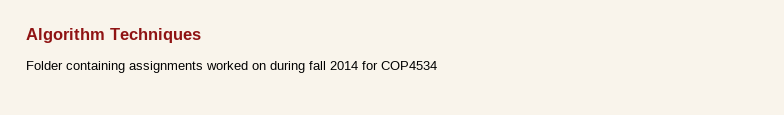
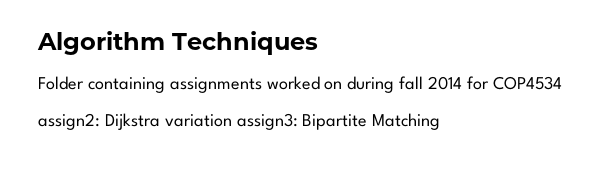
+ assign2: Dijkstra variation assign3: Bipartite Matching

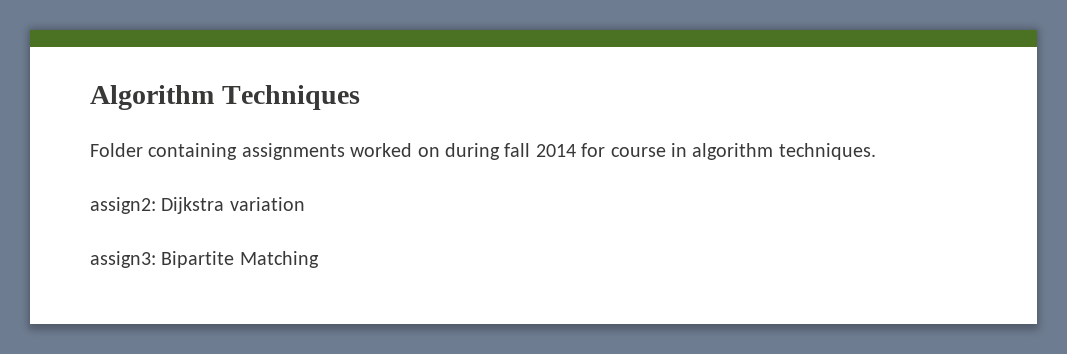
- Folder containing assignments worked on during fall 2014 for COP4534
+ Folder containing assignments worked on during fall 2014 for course in algorithm techniques.
- assign2: Dijkstra variation assign3: Bipartite Matching
+ assign2: Dijkstra variation
+ assign3: Bipartite Matching

